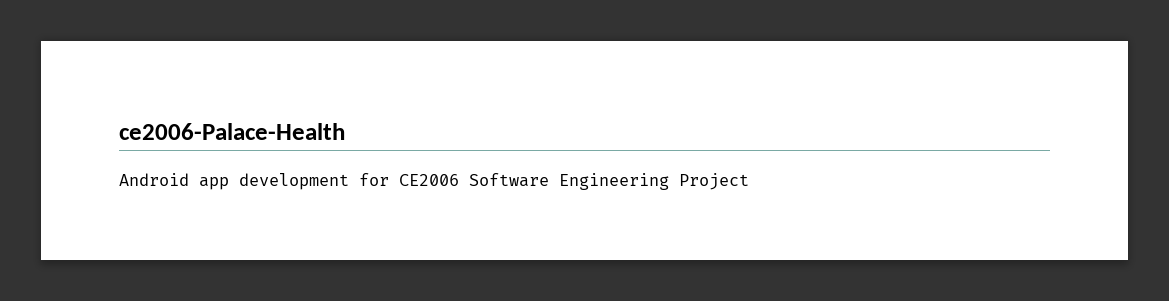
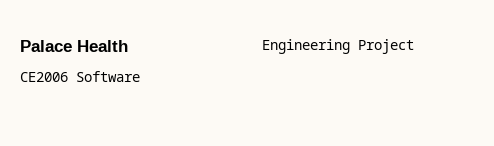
- ce2006-Palace-Health
- Android app development for CE2006 Software Engineering Project
+ Palace Health
+ CE2006 Software Engineering Project

